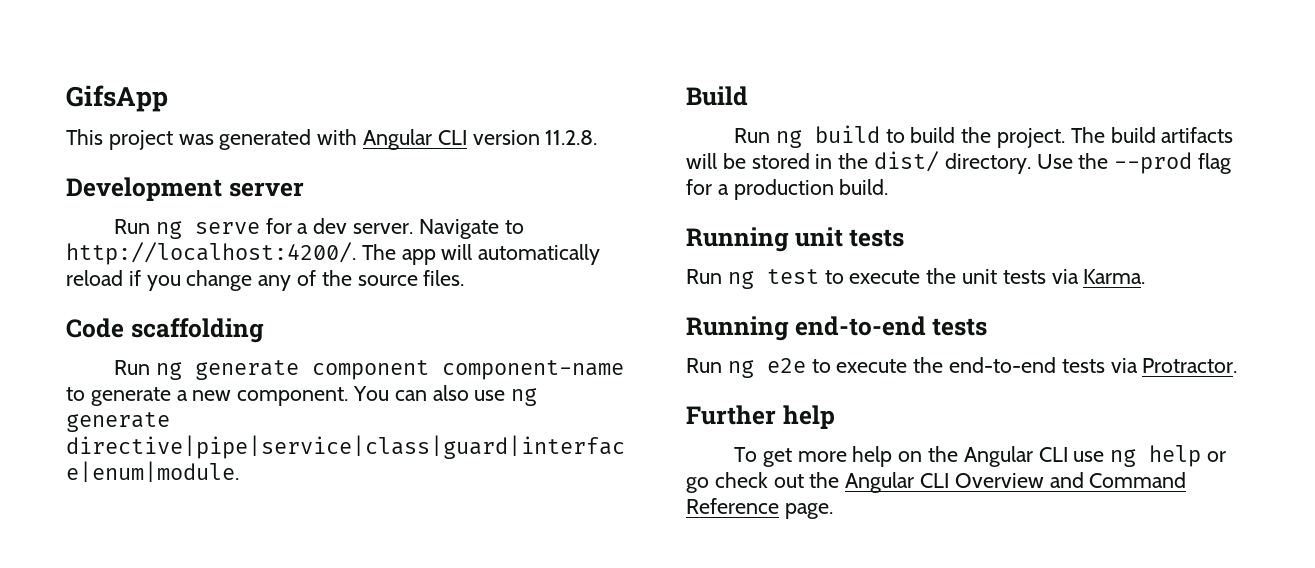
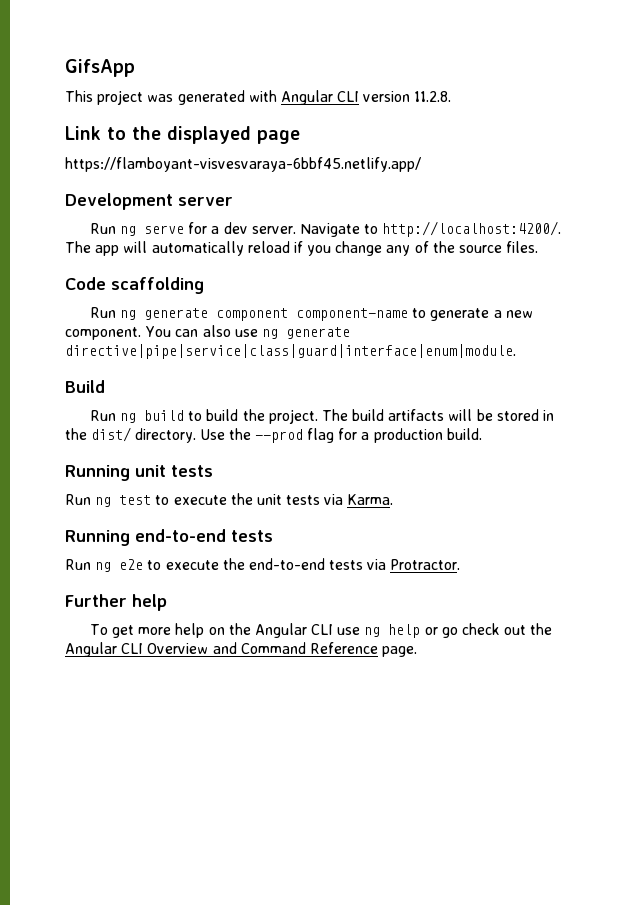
+ Link to the displayed page
+ https://flamboyant-visvesvaraya-6bbf45.netlify.app/

